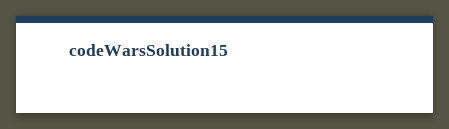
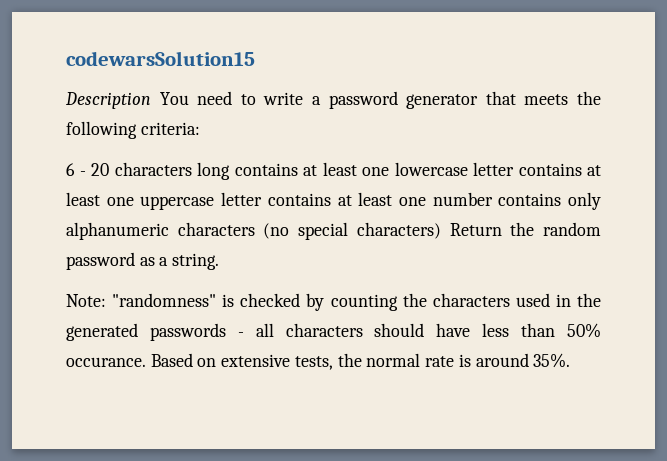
- codeWarsSolution15
+ codewarsSolution15
+ Description You need to write a password generator that meets the following criteria:
+ 6 - 20 characters long contains at least one lowercase letter contains at least one uppercase letter contains at least one number contains only alphanumeric characters (no special characters) Return the random password as a string.
+ Note: "randomness" is checked by counting the characters used in the generated passwords - all characters should have less than 50% occurance. Based on extensive tests, the normal rate is around 35%.

